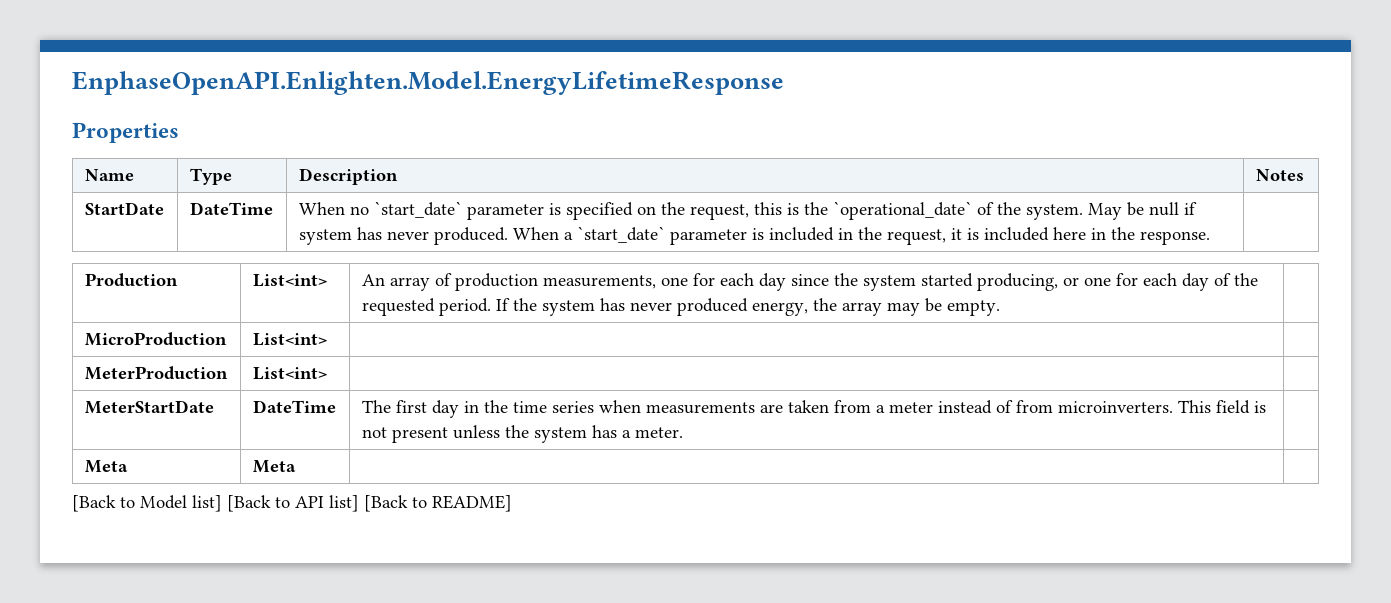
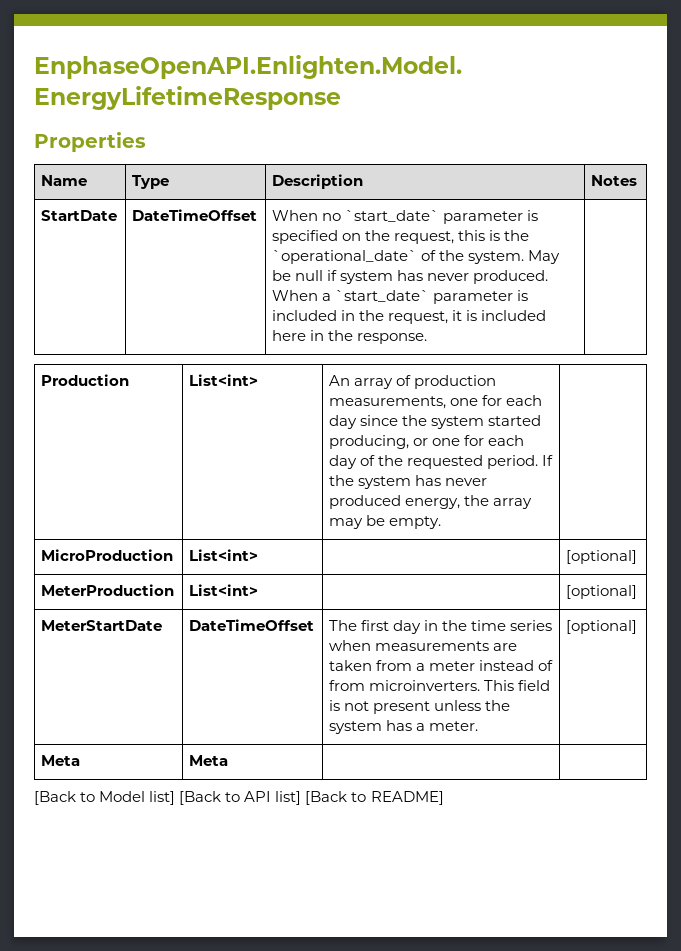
- StartDate | DateTime
+ StartDate | DateTimeOffset
- MicroProduction | List<int> | |
+ MicroProduction | List<int> | | [optional]
- MeterProduction | List<int> | |
+ MeterProduction | List<int> | | [optional]
- MeterStartDate | DateTime | The first day in the time series when measurements are taken from a meter instead of from microinverters. This field is not present unless the system has a meter. |
+ MeterStartDate | DateTimeOffset | The first day in the time series when measurements are taken from a meter instead of from microinverters. This field is not present unless the system has a meter. | [optional]

